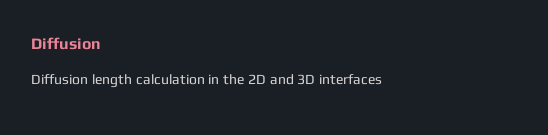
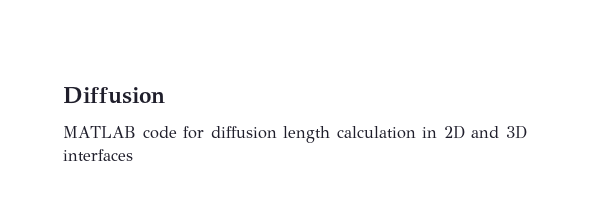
- Diffusion length calculation in the 2D and 3D interfaces
+ MATLAB code for diffusion length calculation in 2D and 3D interfaces

